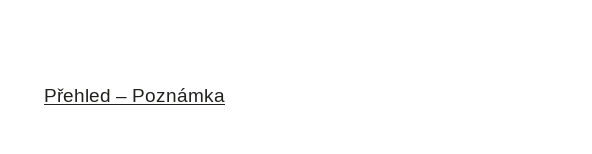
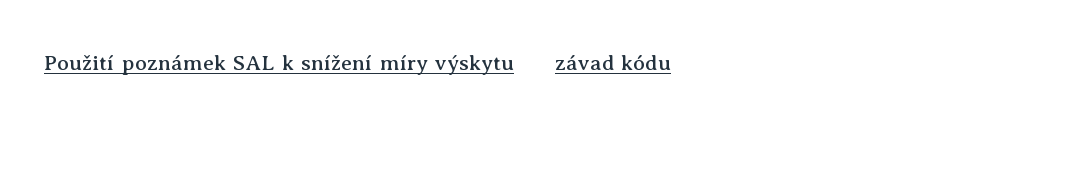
- Přehled – Poznámka
+ Použití poznámek SAL k snížení míry výskytu závad kódu

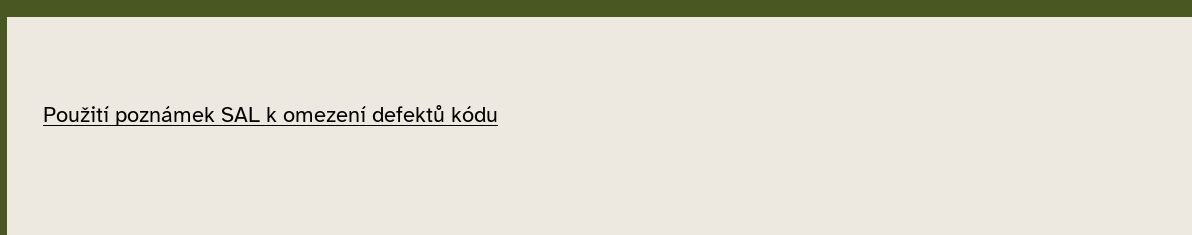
- Použití poznámek SAL k snížení míry výskytu závad kódu
+ Použití poznámek SAL k omezení defektů kódu

